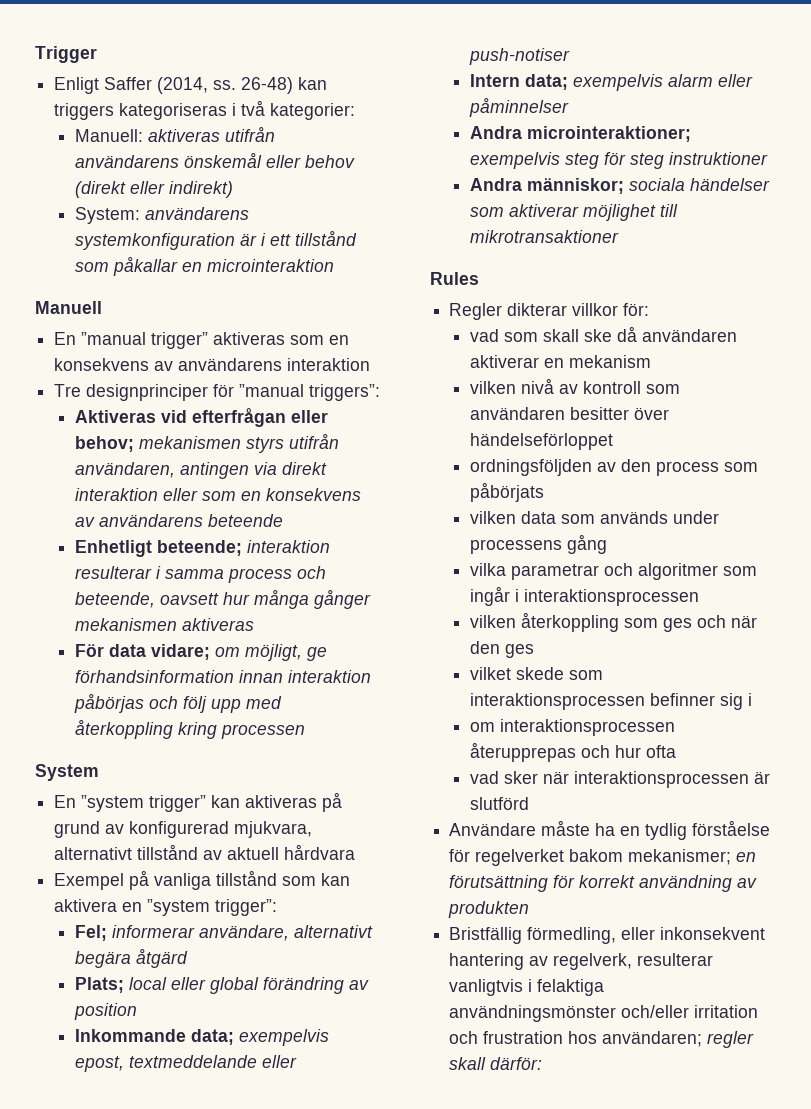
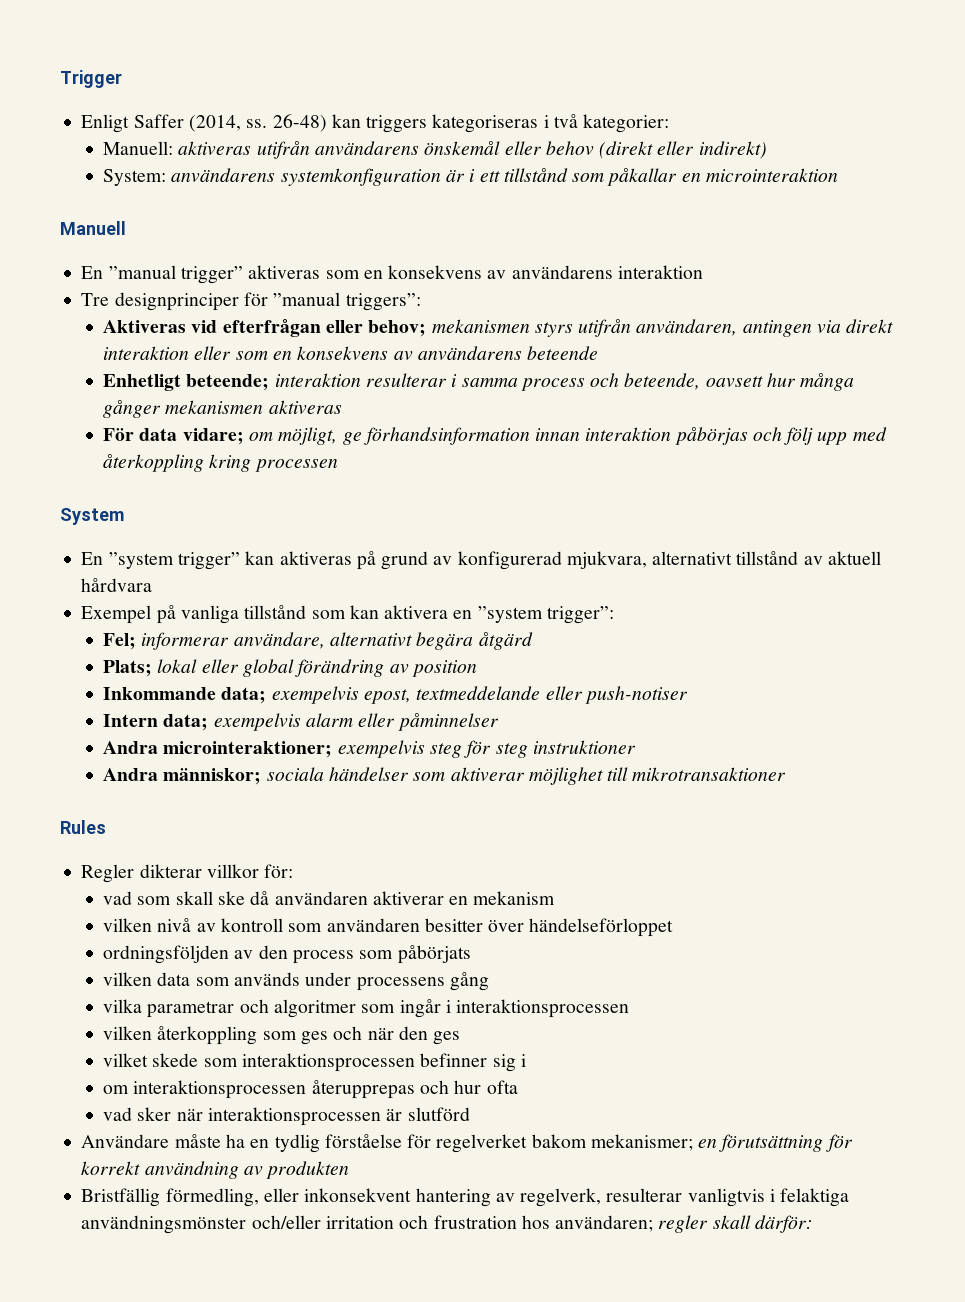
- Plats; local eller global förändring av position
+ Plats; lokal eller global förändring av position

